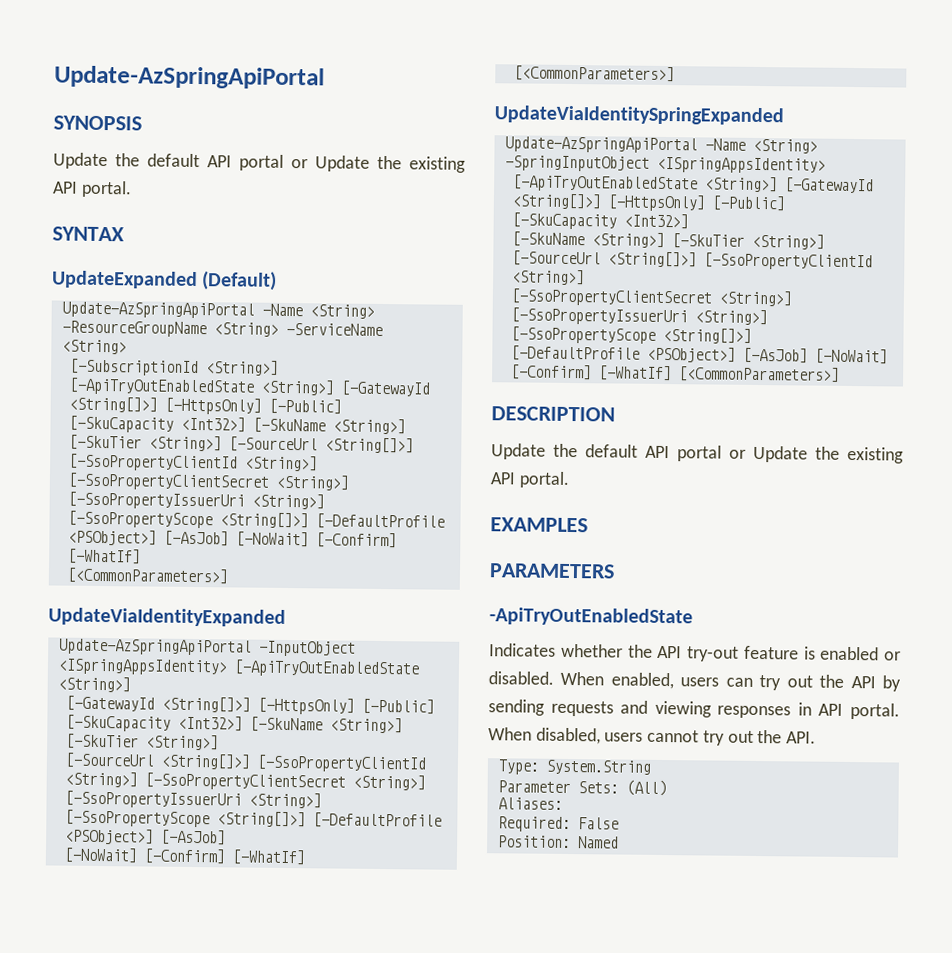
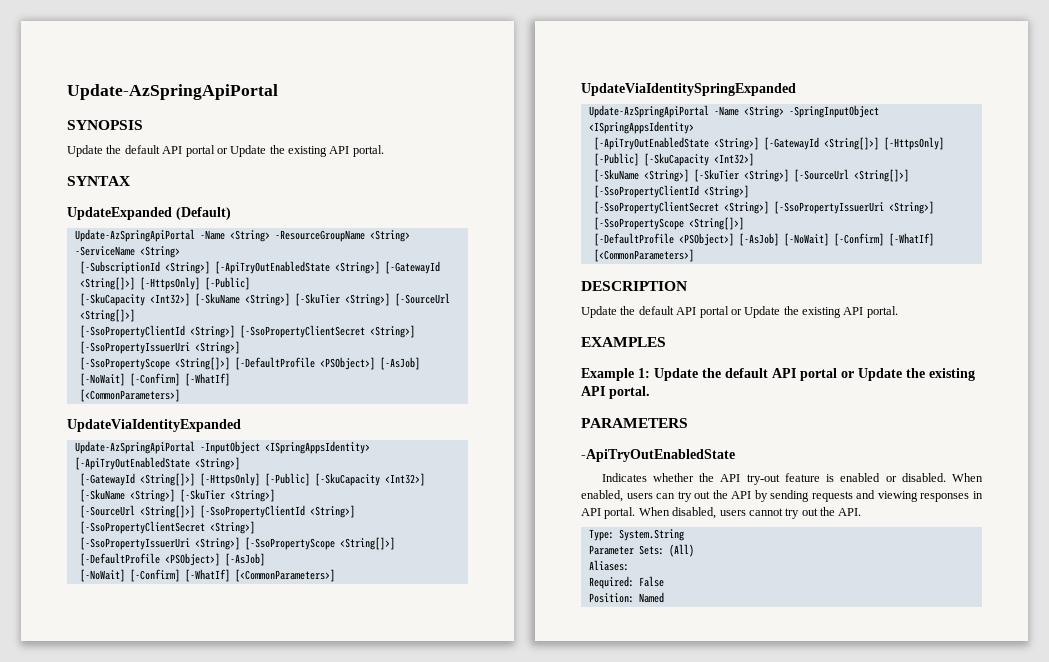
+ Example 1: Update the default API portal or Update the existing API portal.

